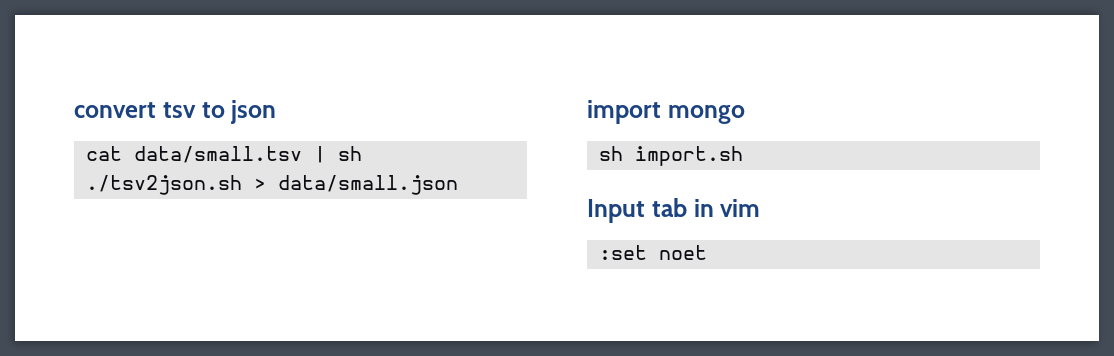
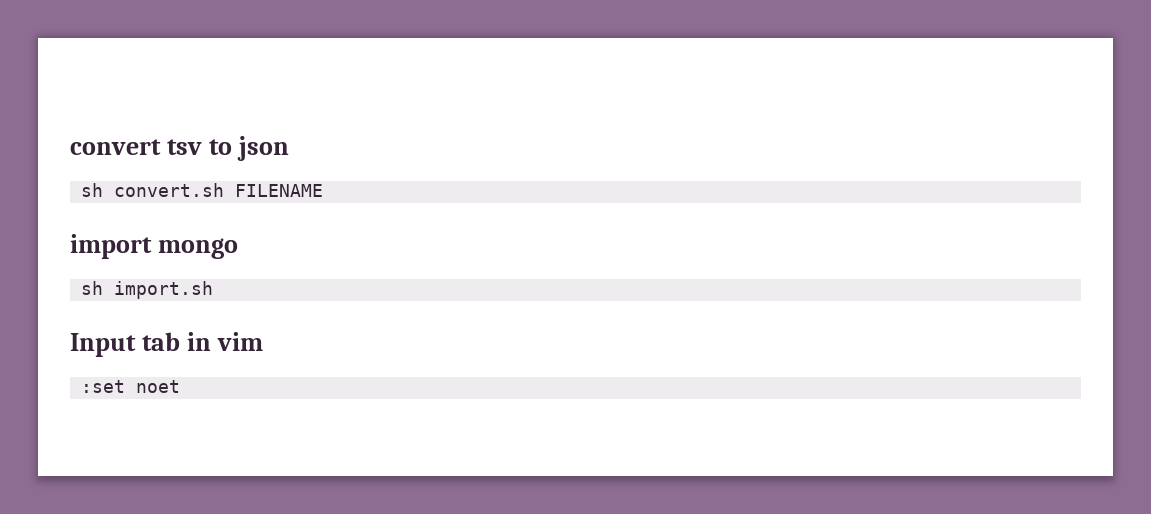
- cat data/small.tsv | sh ./tsv2json.sh > data/small.json
+ sh convert.sh FILENAME

